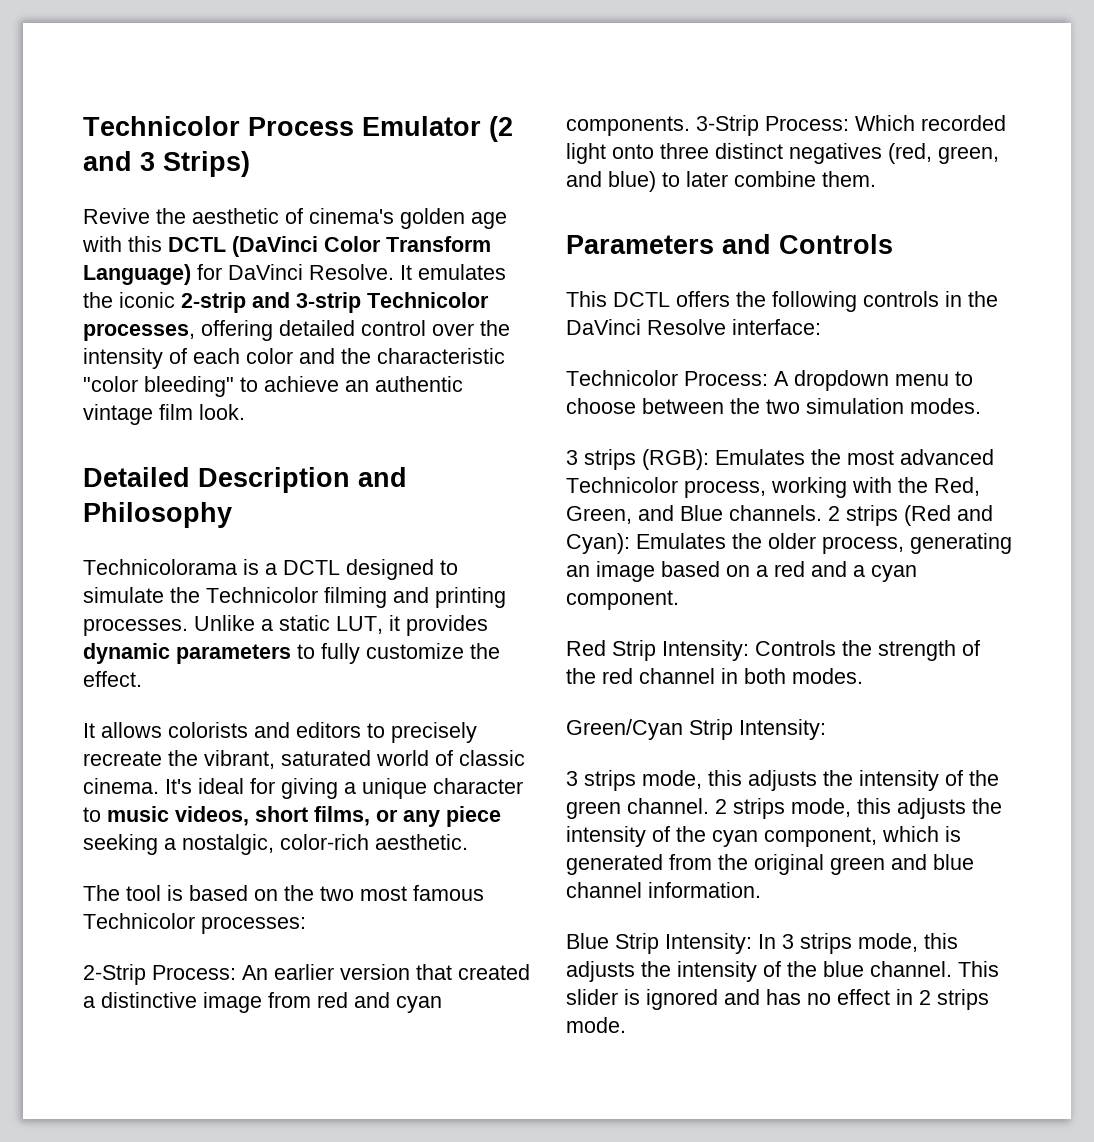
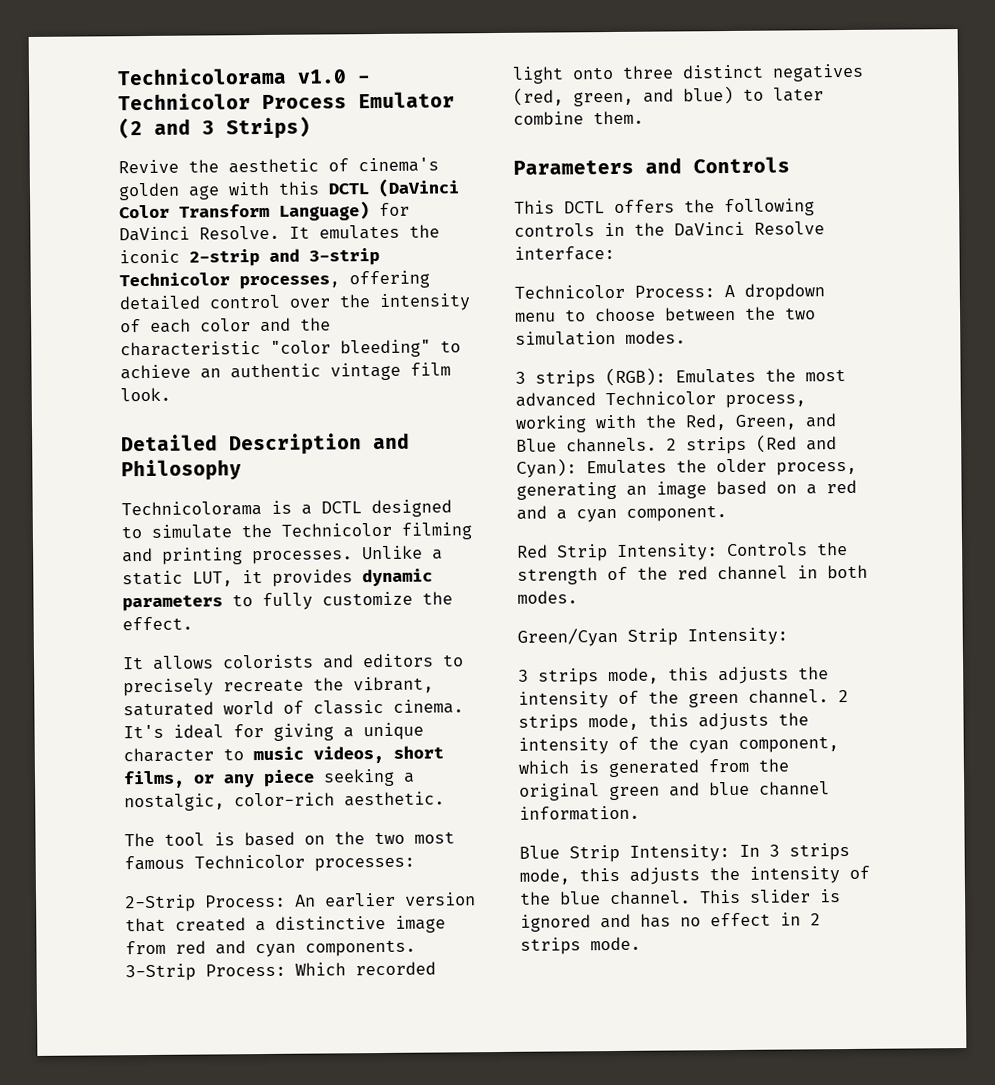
- Technicolor Process Emulator (2 and 3 Strips)
+ Technicolorama v1.0 - Technicolor Process Emulator (2 and 3 Strips)

